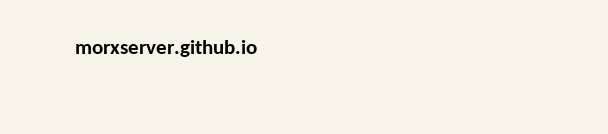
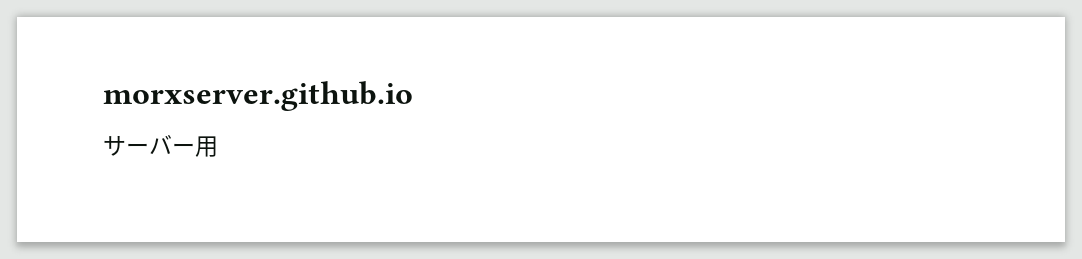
+ サーバー用

